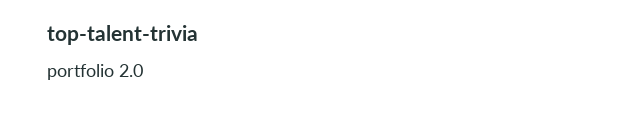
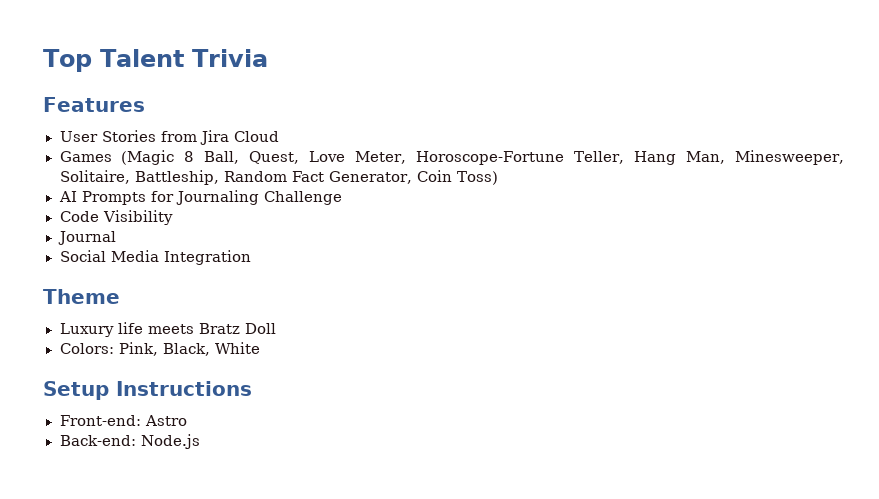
- top-talent-trivia
- portfolio 2.0
+ Top Talent Trivia
+ Features
+ User Stories from Jira Cloud
+ Games (Magic 8 Ball, Quest, Love Meter, Horoscope-Fortune Teller, Hang Man, Minesweeper, Solitaire, Battleship, Random Fact Generator, Coin Toss)
+ AI Prompts for Journaling Challenge
+ Code Visibility
+ Journal
+ Social Media Integration
+ Theme
+ Luxury life meets Bratz Doll
+ Colors: Pink, Black, White
+ Setup Instructions
+ Front-end: Astro
+ Back-end: Node.js

